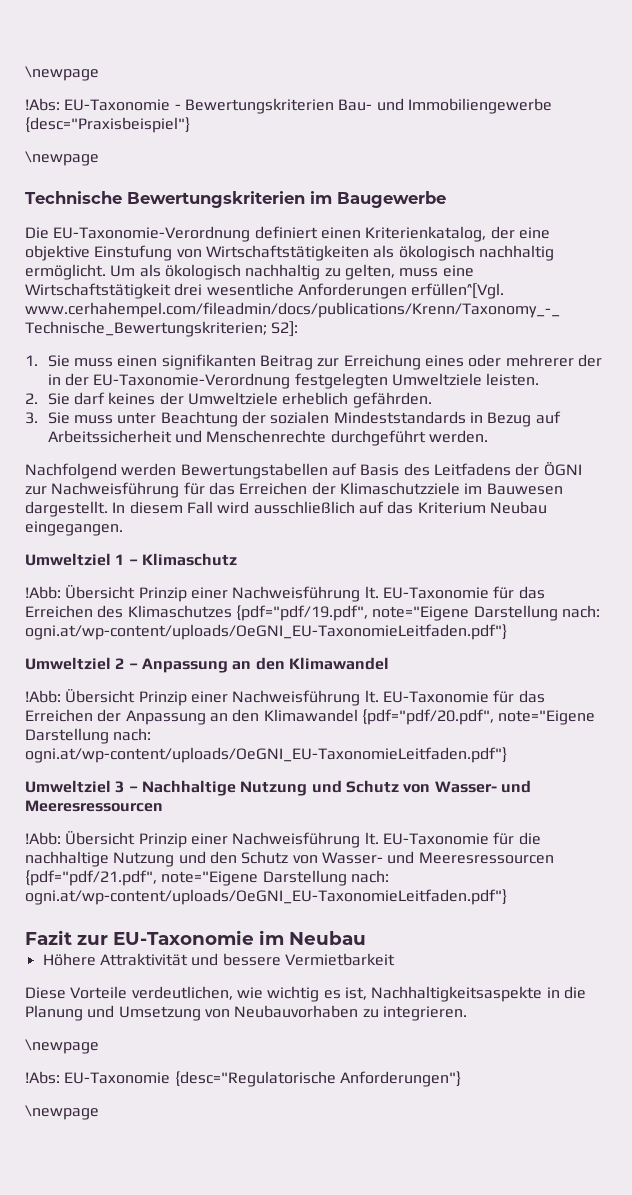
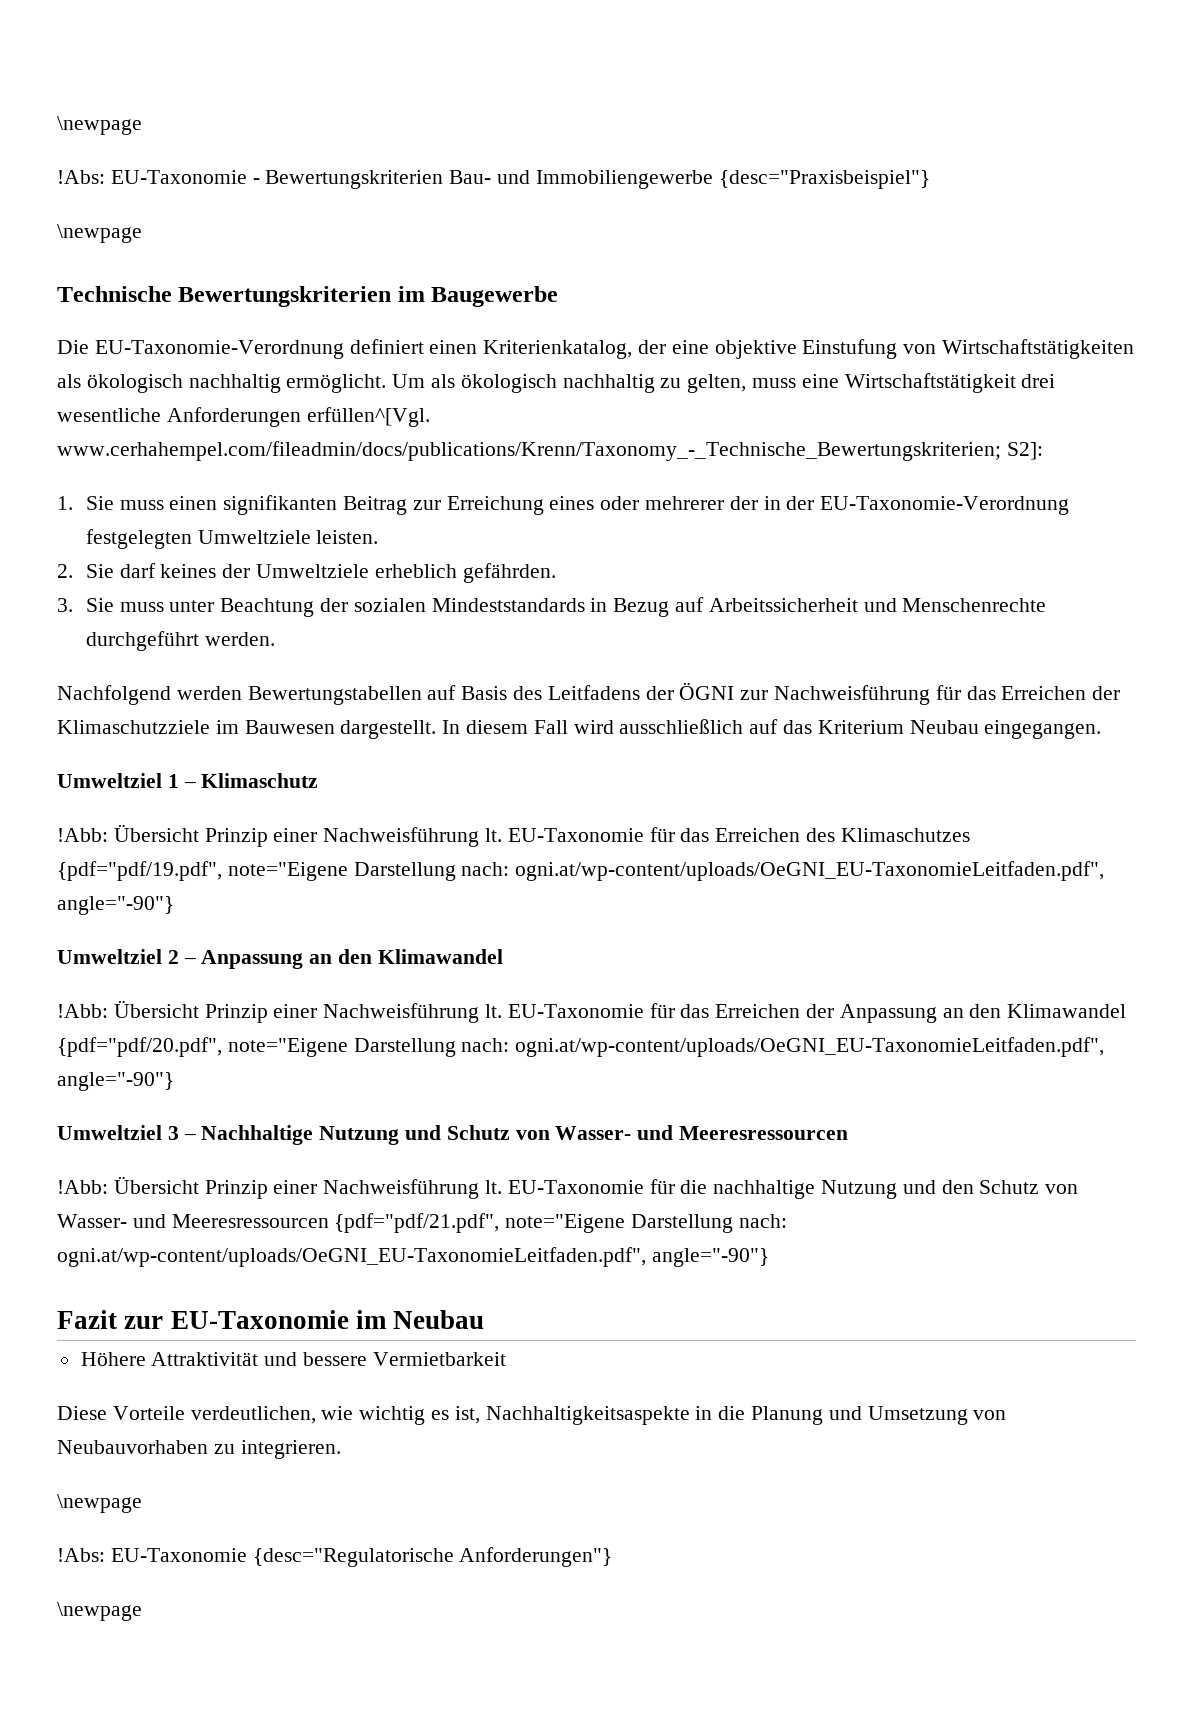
- EU-Taxonomie für das Erreichen des Klimaschutzes {pdf="pdf/19.pdf", note="Eigene Darstellung nach: ogni.at/wp-content/uploads/OeGNI_EU-TaxonomieLeitfaden.pdf"}
+ EU-Taxonomie für das Erreichen des Klimaschutzes {pdf="pdf/19.pdf", note="Eigene Darstellung nach: ogni.at/wp-content/uploads/OeGNI_EU-TaxonomieLeitfaden.pdf", angle="-90"}
- EU-Taxonomie für das Erreichen der Anpassung an den Klimawandel {pdf="pdf/20.pdf", note="Eigene Darstellung nach: ogni.at/wp-content/uploads/OeGNI_EU-TaxonomieLeitfaden.pdf"}
+ EU-Taxonomie für das Erreichen der Anpassung an den Klimawandel {pdf="pdf/20.pdf", note="Eigene Darstellung nach: ogni.at/wp-content/uploads/OeGNI_EU-TaxonomieLeitfaden.pdf", angle="-90"}
- EU-Taxonomie für die nachhaltige Nutzung und den Schutz von Wasser- und Meeresressourcen {pdf="pdf/21.pdf", note="Eigene Darstellung nach: ogni.at/wp-content/uploads/OeGNI_EU-TaxonomieLeitfaden.pdf"}
+ EU-Taxonomie für die nachhaltige Nutzung und den Schutz von Wasser- und Meeresressourcen {pdf="pdf/21.pdf", note="Eigene Darstellung nach: ogni.at/wp-content/uploads/OeGNI_EU-TaxonomieLeitfaden.pdf", angle="-90"}

